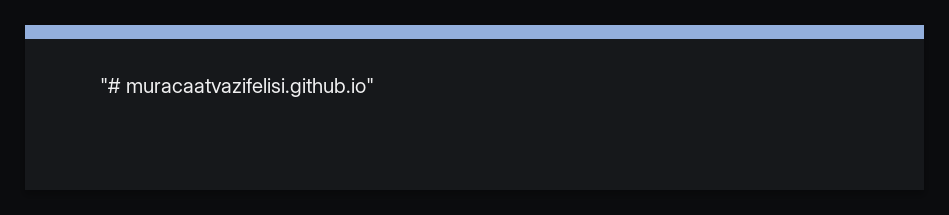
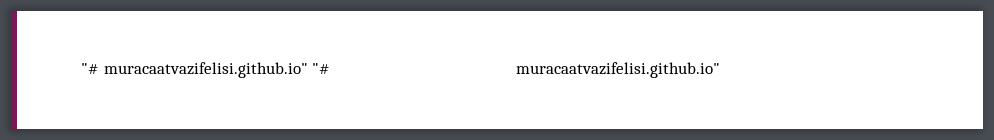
- "# muracaatvazifelisi.github.io"
+ "# muracaatvazifelisi.github.io" "# muracaatvazifelisi.github.io"

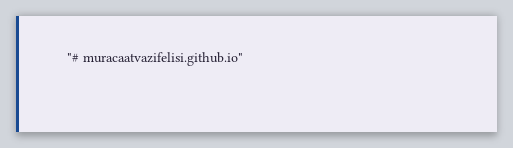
- "# muracaatvazifelisi.github.io" "# muracaatvazifelisi.github.io"
+ "# muracaatvazifelisi.github.io"

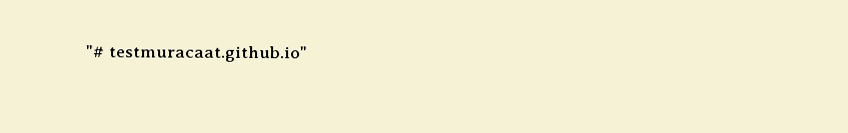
- "# muracaatvazifelisi.github.io"
+ "# testmuracaat.github.io"

